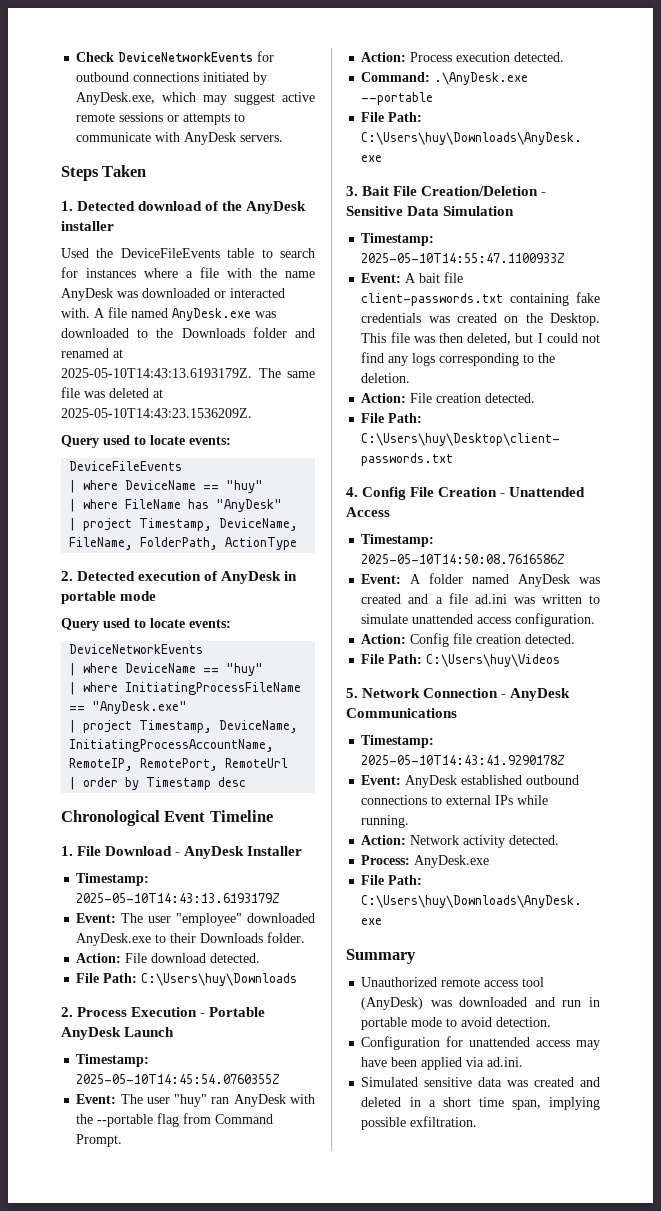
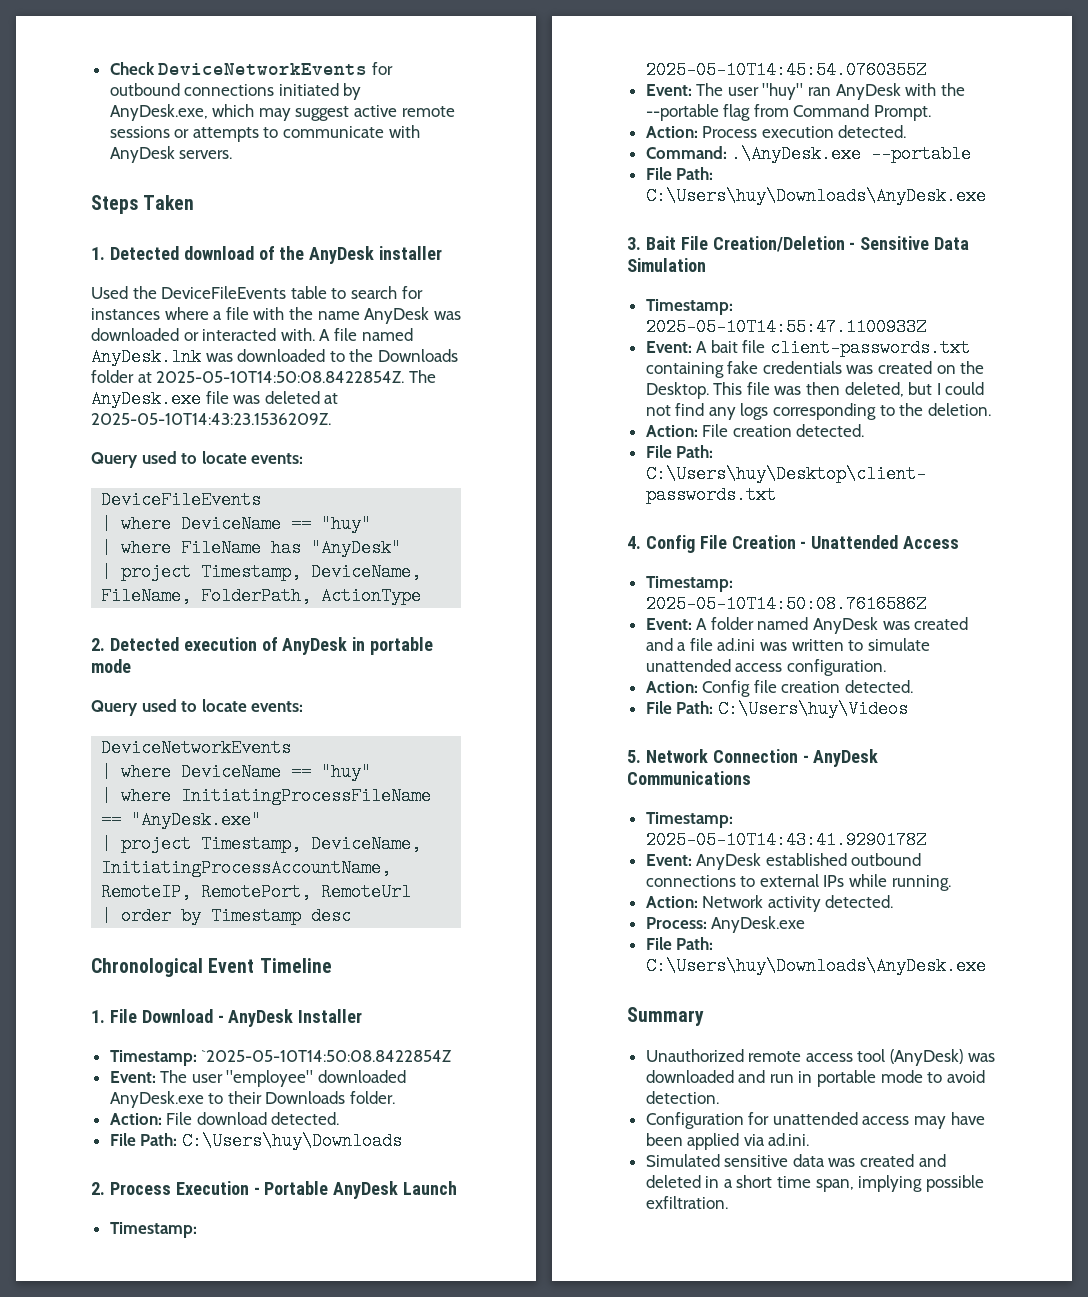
- A file named AnyDesk.exe was downloaded to the Downloads folder and renamed at 2025-05-10T14:43:13.6193179Z. The same file was deleted at 2025-05-10T14:43:23.1536209Z.
+ A file named AnyDesk.lnk was downloaded to the Downloads folder at 2025-05-10T14:50:08.8422854Z. The AnyDesk.exe file was deleted at 2025-05-10T14:43:23.1536209Z.
- Timestamp: 2025-05-10T14:43:13.6193179Z
+ Timestamp: `2025-05-10T14:50:08.8422854Z

